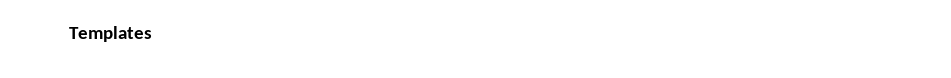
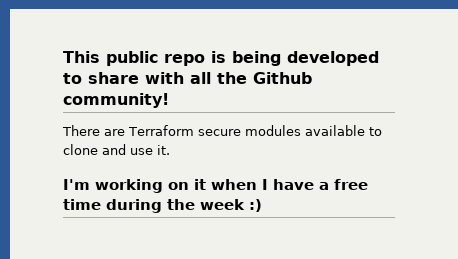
- Templates
+ This public repo is being developed to share with all the Github community!
+ There are Terraform secure modules available to clone and use it.
+ I'm working on it when I have a free time during the week :)

